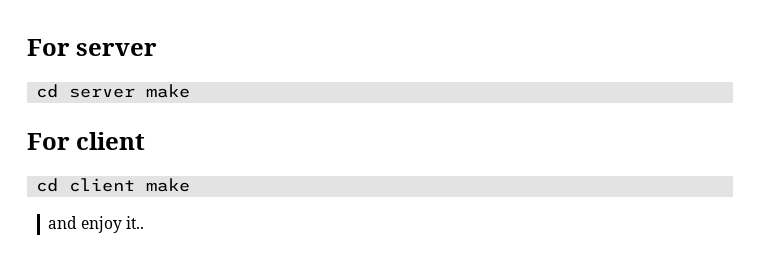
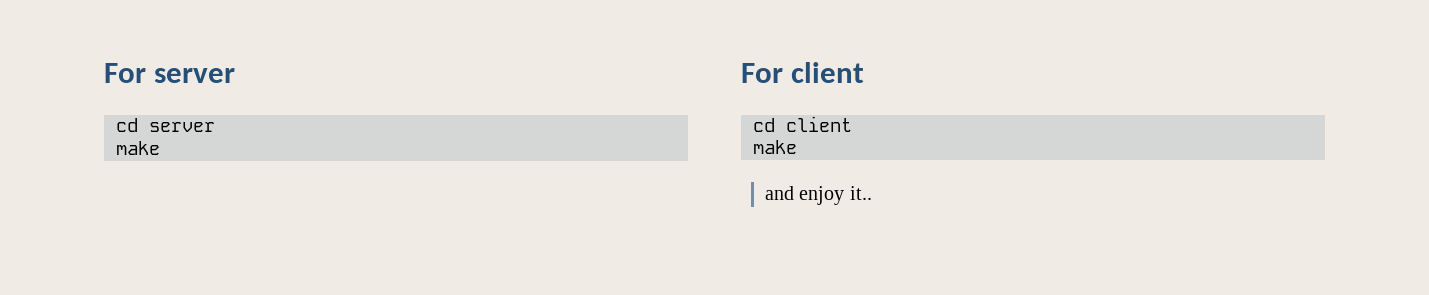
- cd server make
+ cd server
+ make
- cd client make
+ cd client
+ make

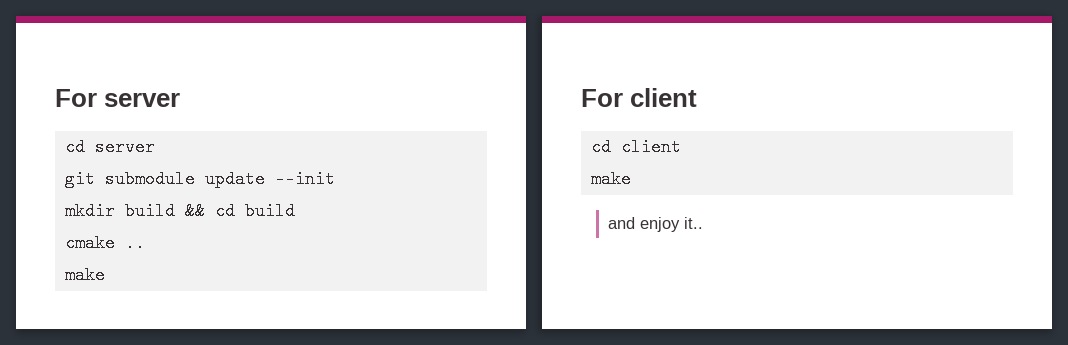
+ git submodule update --init
+ mkdir build && cd build
+ cmake ..

